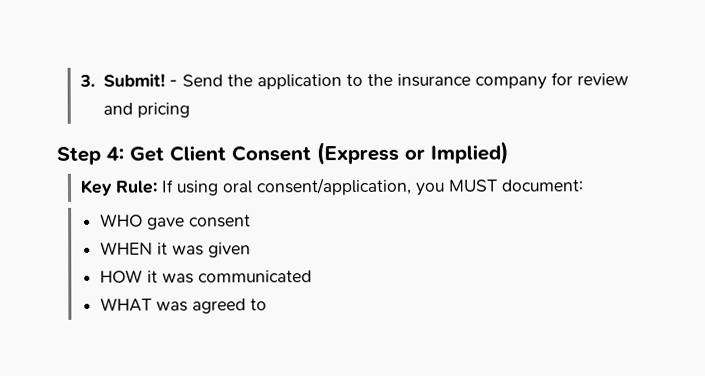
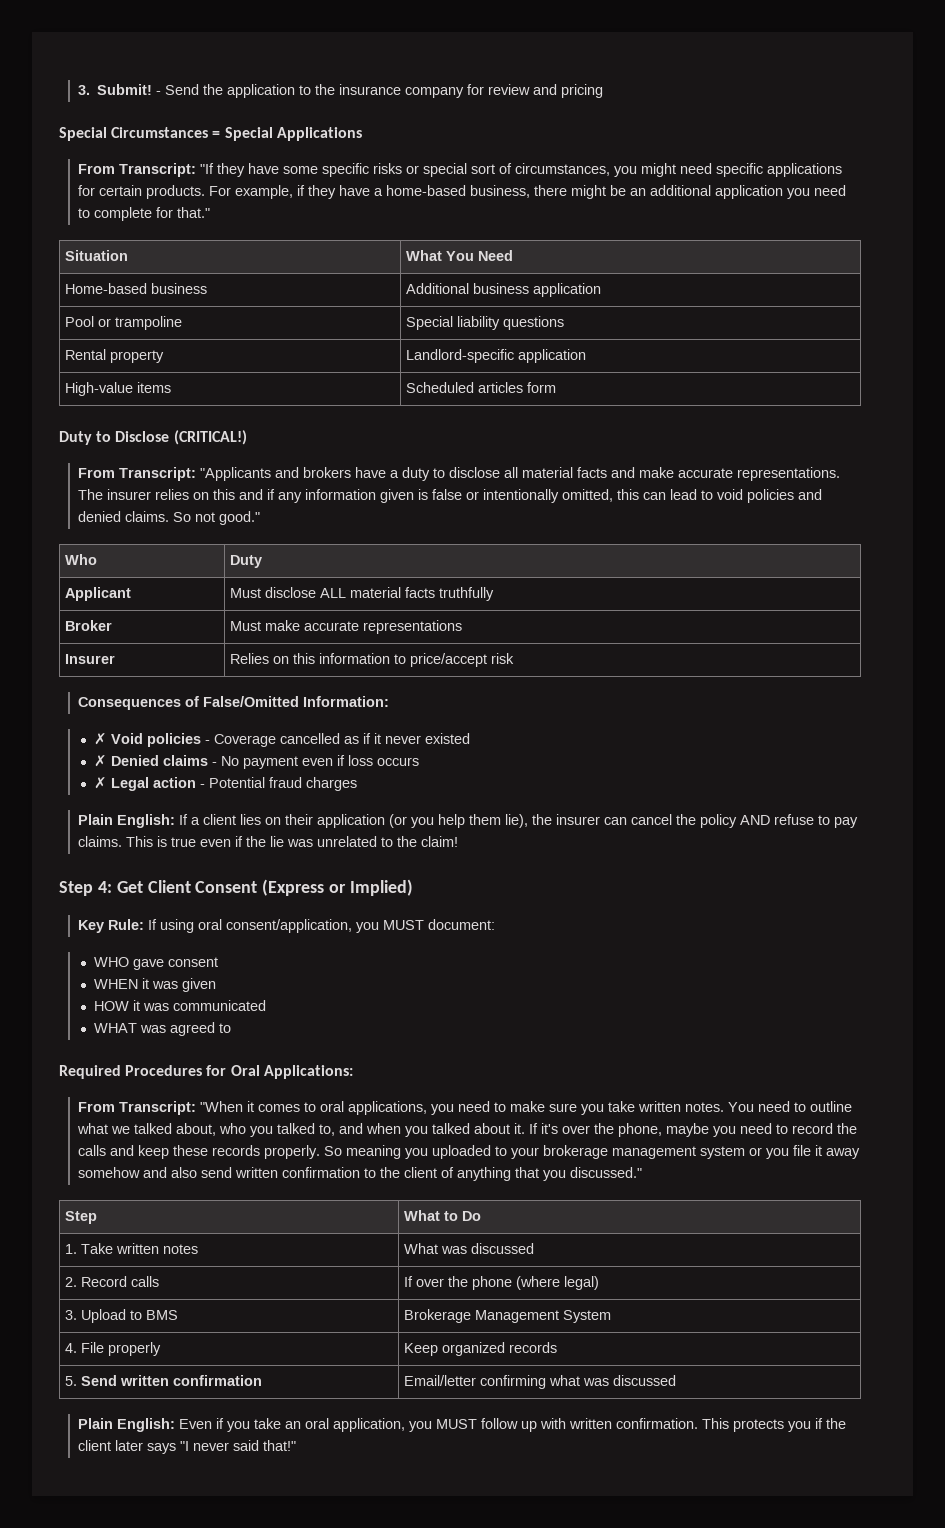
+ Special Circumstances = Special Applications
+ From Transcript: "If they have some specific risks or special sort of circumstances, you might need specific applications for certain products. For example, if they have a home-based business, there might be an additional application you need to complete for that."
+ Situation | What You Need
+ Home-based business | Additional business application
+ Pool or trampoline | Special liability questions
+ Rental property | Landlord-specific application
+ High-value items | Scheduled articles form
+ Duty to Disclose (CRITICAL!)
+ From Transcript: "Applicants and brokers have a duty to disclose all material facts and make accurate representations. The insurer relies on this and if any information given is false or intentionally omitted, this can lead to void policies and denied claims. So not good."
+ Who | Duty
+ Applicant | Must disclose ALL material facts truthfully
+ Broker | Must make accurate representations
+ Insurer | Relies on this information to price/accept risk
+ Consequences of False/Omitted Information:
+ ✗ Void policies - Coverage cancelled as if it never existed
+ ✗ Denied claims - No payment even if loss occurs
+ ✗ Legal action - Potential fraud charges
+ Plain English: If a client lies on their application (or you help them lie), the insurer can cancel the policy AND refuse to pay claims. This is true even if the lie was unrelated to the claim!
+ Required Procedures for Oral Applications:
+ From Transcript: "When it comes to oral applications, you need to make sure you take written notes. You need to outline what we talked about, who you talked to, and when you talked about it. If it's over the phone, maybe you need to record the calls and keep these records properly. So meaning you uploaded to your brokerage management system or you file it away somehow and also send written confirmation to the client of anything that you discussed."
+ Step | What to Do
+ 1. Take written notes | What was discussed
+ 2. Record calls | If over the phone (where legal)
+ 3. Upload to BMS | Brokerage Management System
+ 4. File properly | Keep organized records
+ 5. Send written confirmation | Email/letter confirming what was discussed
+ Plain English: Even if you take an oral application, you MUST follow up with written confirmation. This protects you if the client later says "I never said that!"

